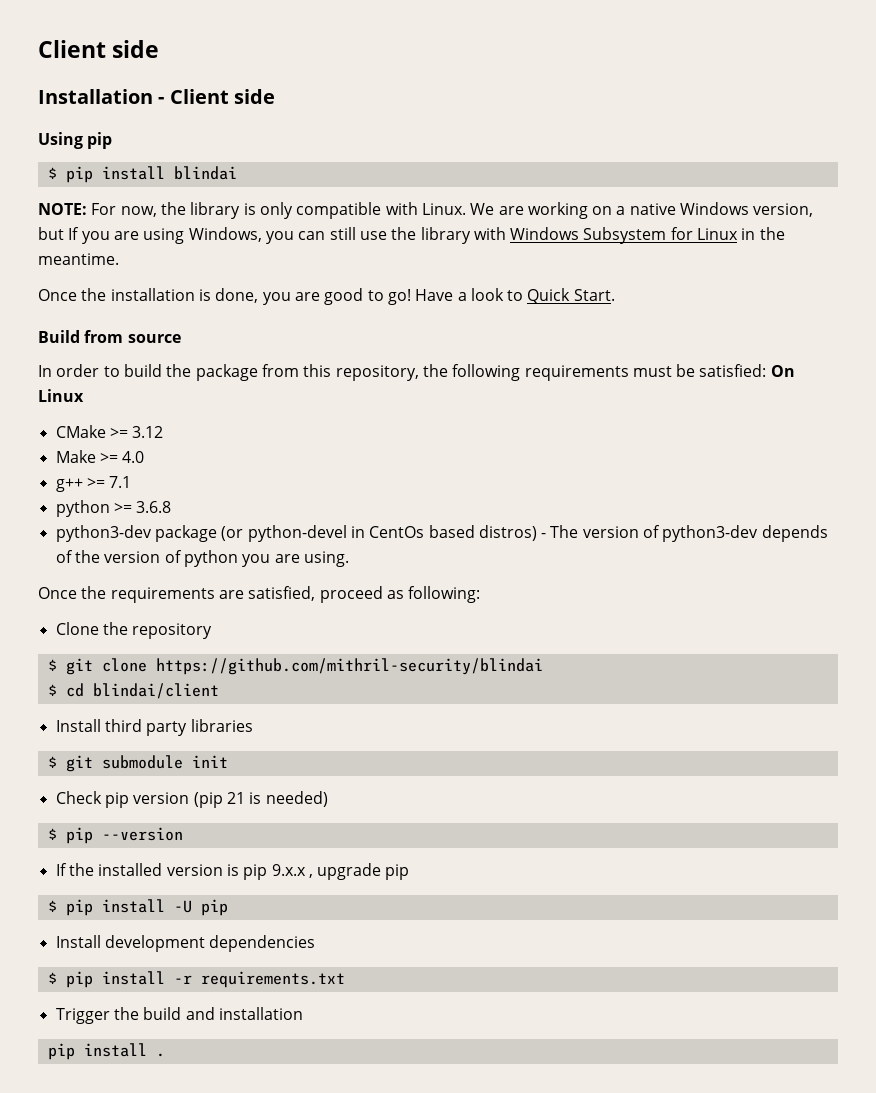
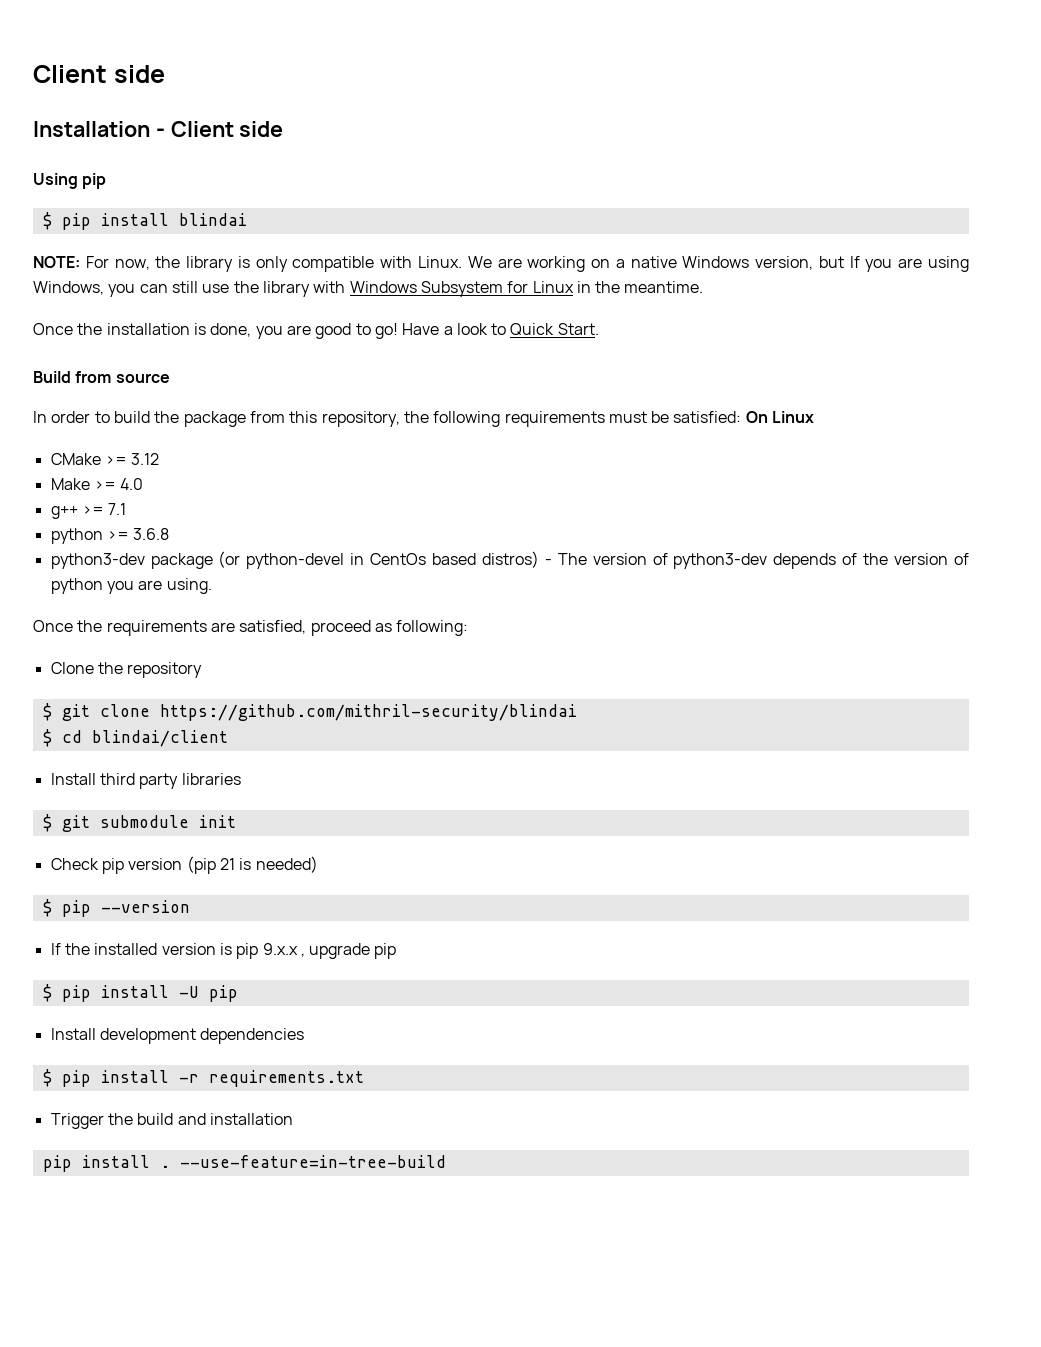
+ --use-feature=in-tree-build

